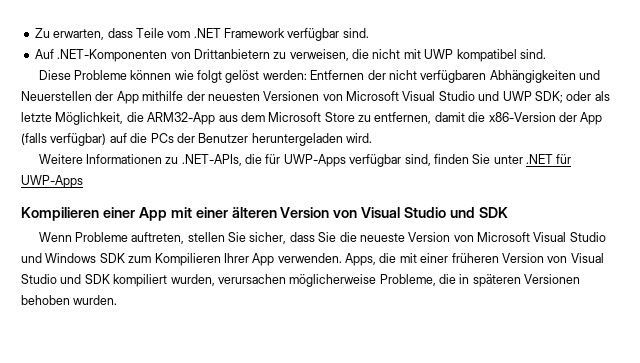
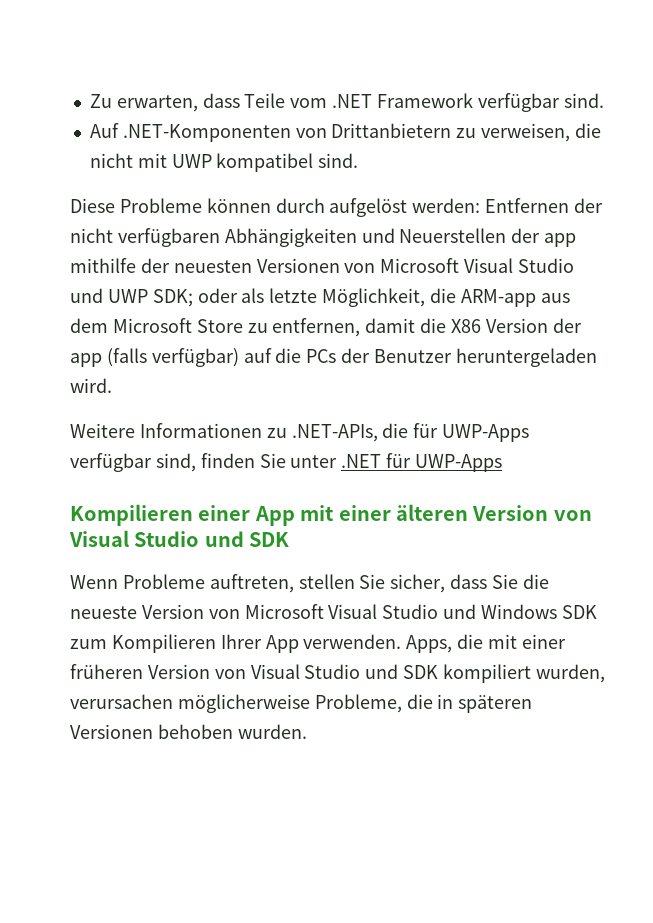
- Diese Probleme können wie folgt gelöst werden: Entfernen der nicht verfügbaren Abhängigkeiten und Neuerstellen der App mithilfe der neuesten Versionen von Microsoft Visual Studio und UWP SDK; oder als letzte Möglichkeit, die ARM32-App aus dem Microsoft Store zu entfernen, damit die x86-Version der App (falls verfügbar) auf die PCs der Benutzer heruntergeladen wird.
+ Diese Probleme können durch aufgelöst werden: Entfernen der nicht verfügbaren Abhängigkeiten und Neuerstellen der app mithilfe der neuesten Versionen von Microsoft Visual Studio und UWP SDK; oder als letzte Möglichkeit, die ARM-app aus dem Microsoft Store zu entfernen, damit die X86 Version der app (falls verfügbar) auf die PCs der Benutzer heruntergeladen wird.

